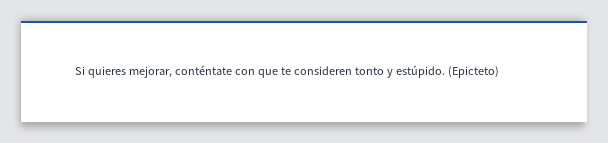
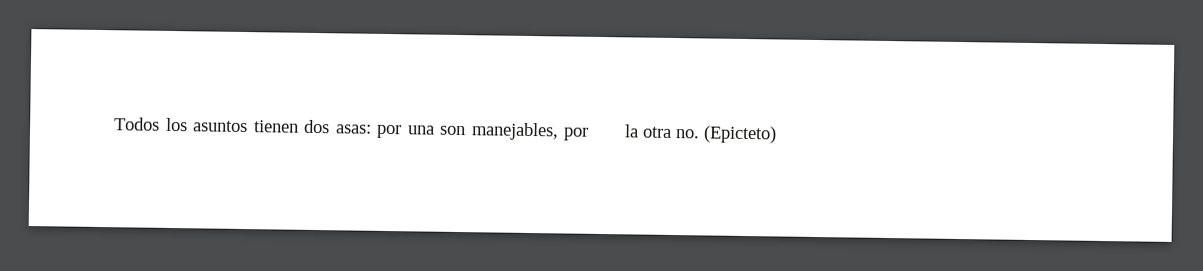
- Si quieres mejorar, conténtate con que te consideren tonto y estúpido. (Epicteto)
+ Todos los asuntos tienen dos asas: por una son manejables, por la otra no. (Epicteto)

